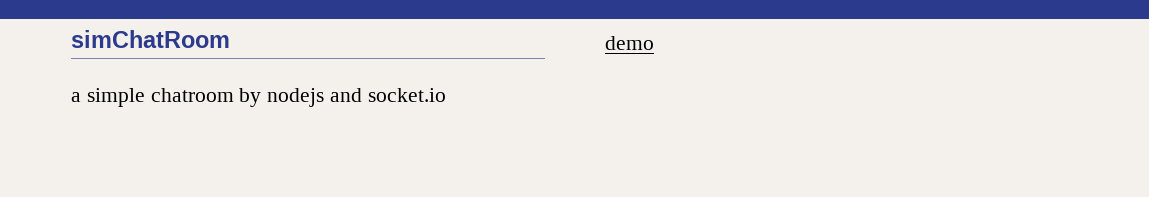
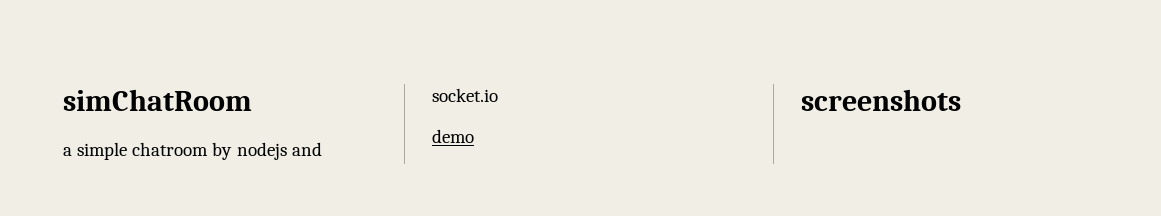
+ screenshots

